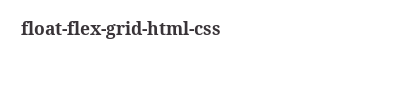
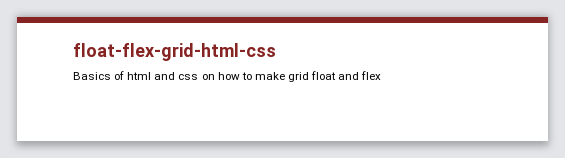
+ Basics of html and css on how to make grid float and flex

